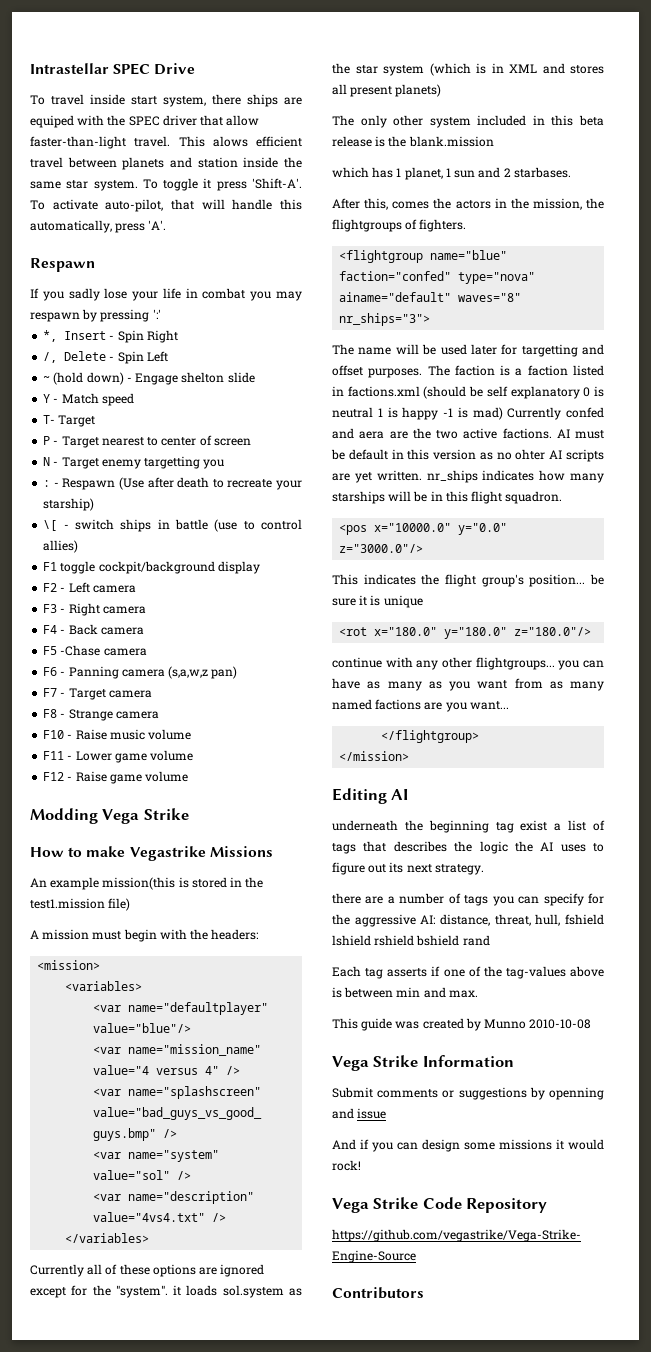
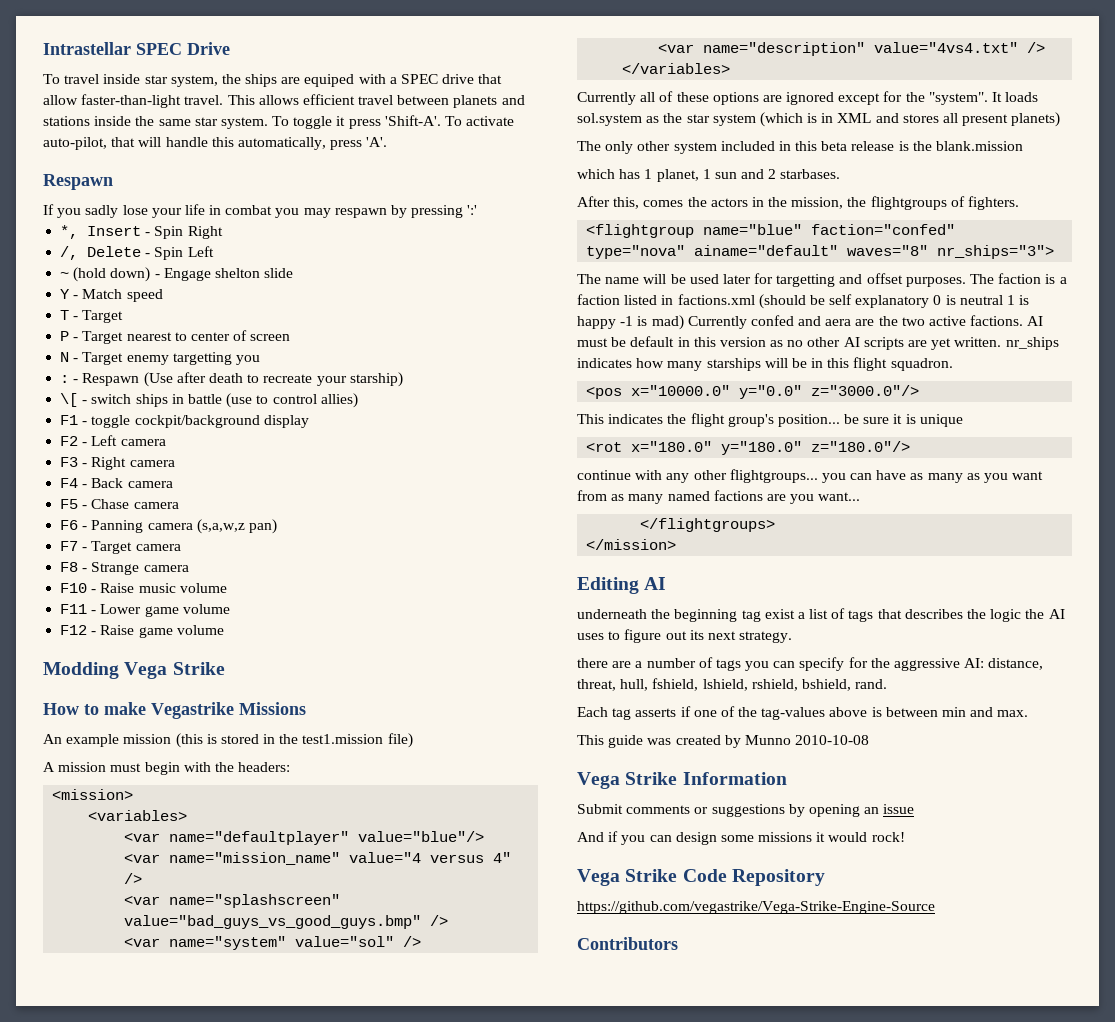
- To travel inside start system, there ships are equiped with the SPEC driver that allow faster-than-light travel.
+ To travel inside star system, the ships are equiped with a SPEC drive that allow faster-than-light travel.
- This alows efficient travel between planets and station inside the same star system.
+ This allows efficient travel between planets and stations inside the same star system.
- T- Target
+ T - Target
- F1 toggle cockpit/background display
+ F1 - toggle cockpit/background display
- F5 -Chase camera
+ F5 - Chase camera
- An example mission(this is stored in the test1.mission file)
+ An example mission (this is stored in the test1.mission file)
- Currently all of these options are ignored except for the "system". it loads sol.system as the star system (which is in XML and stores all present planets)
+ Currently all of these options are ignored except for the "system". It loads sol.system as the star system (which is in XML and stores all present planets)
- AI must be default in this version as no ohter AI scripts are yet written. nr_ships indicates how many starships will be in this flight squadron.
+ AI must be default in this version as no other AI scripts are yet written. nr_ships indicates how many starships will be in this flight squadron.
- </flightgroup>
+ </flightgroups>
- there are a number of tags you can specify for the aggressive AI: distance, threat, hull, fshield lshield rshield bshield rand
+ there are a number of tags you can specify for the aggressive AI: distance, threat, hull, fshield, lshield, rshield, bshield, rand.
- Submit comments or suggestions by openning and issue
+ Submit comments or suggestions by opening an issue

